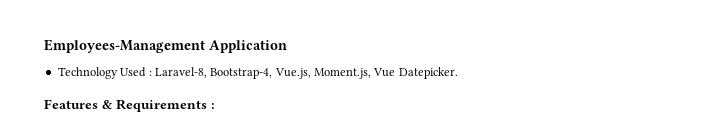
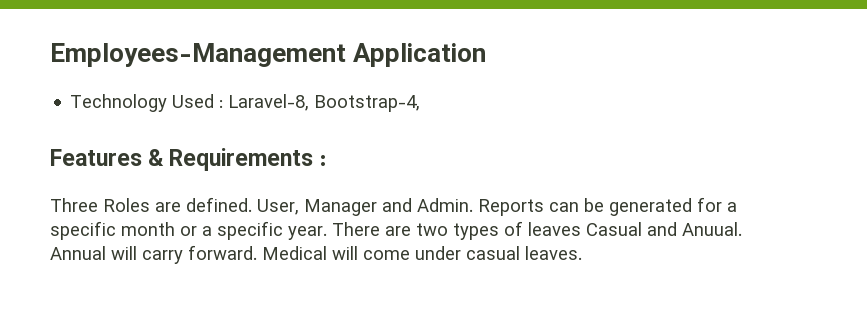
- Technology Used : Laravel-8, Bootstrap-4, Vue.js, Moment.js, Vue Datepicker.
+ Technology Used : Laravel-8, Bootstrap-4,
+ Three Roles are defined. User, Manager and Admin. Reports can be generated for a specific month or a specific year. There are two types of leaves Casual and Anuual. Annual will carry forward. Medical will come under casual leaves.

